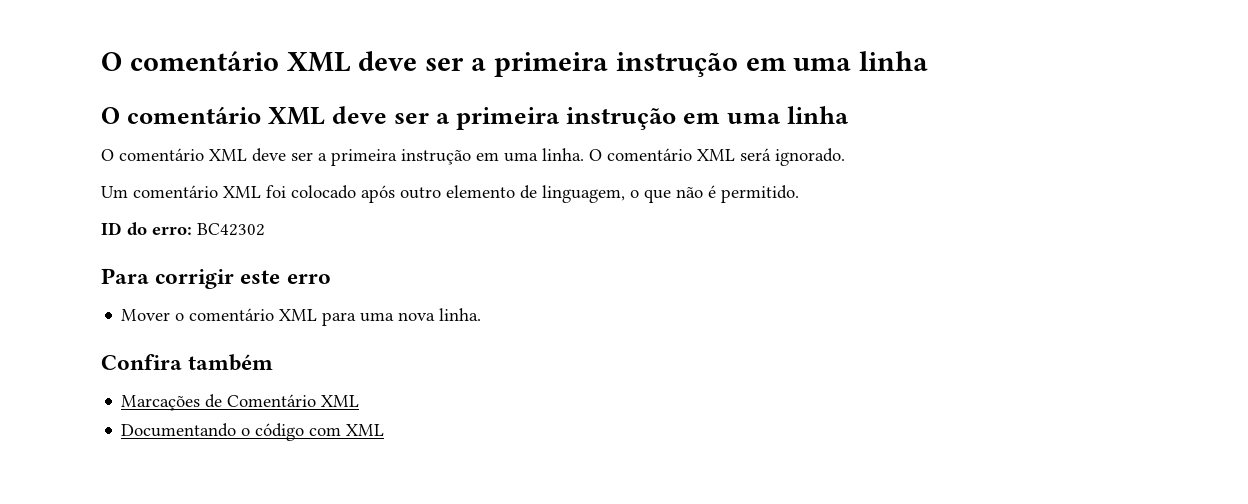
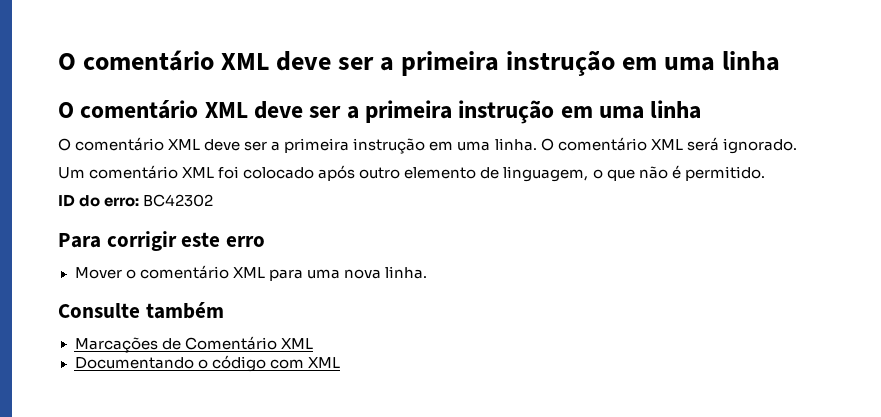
- Confira também
+ Consulte também

